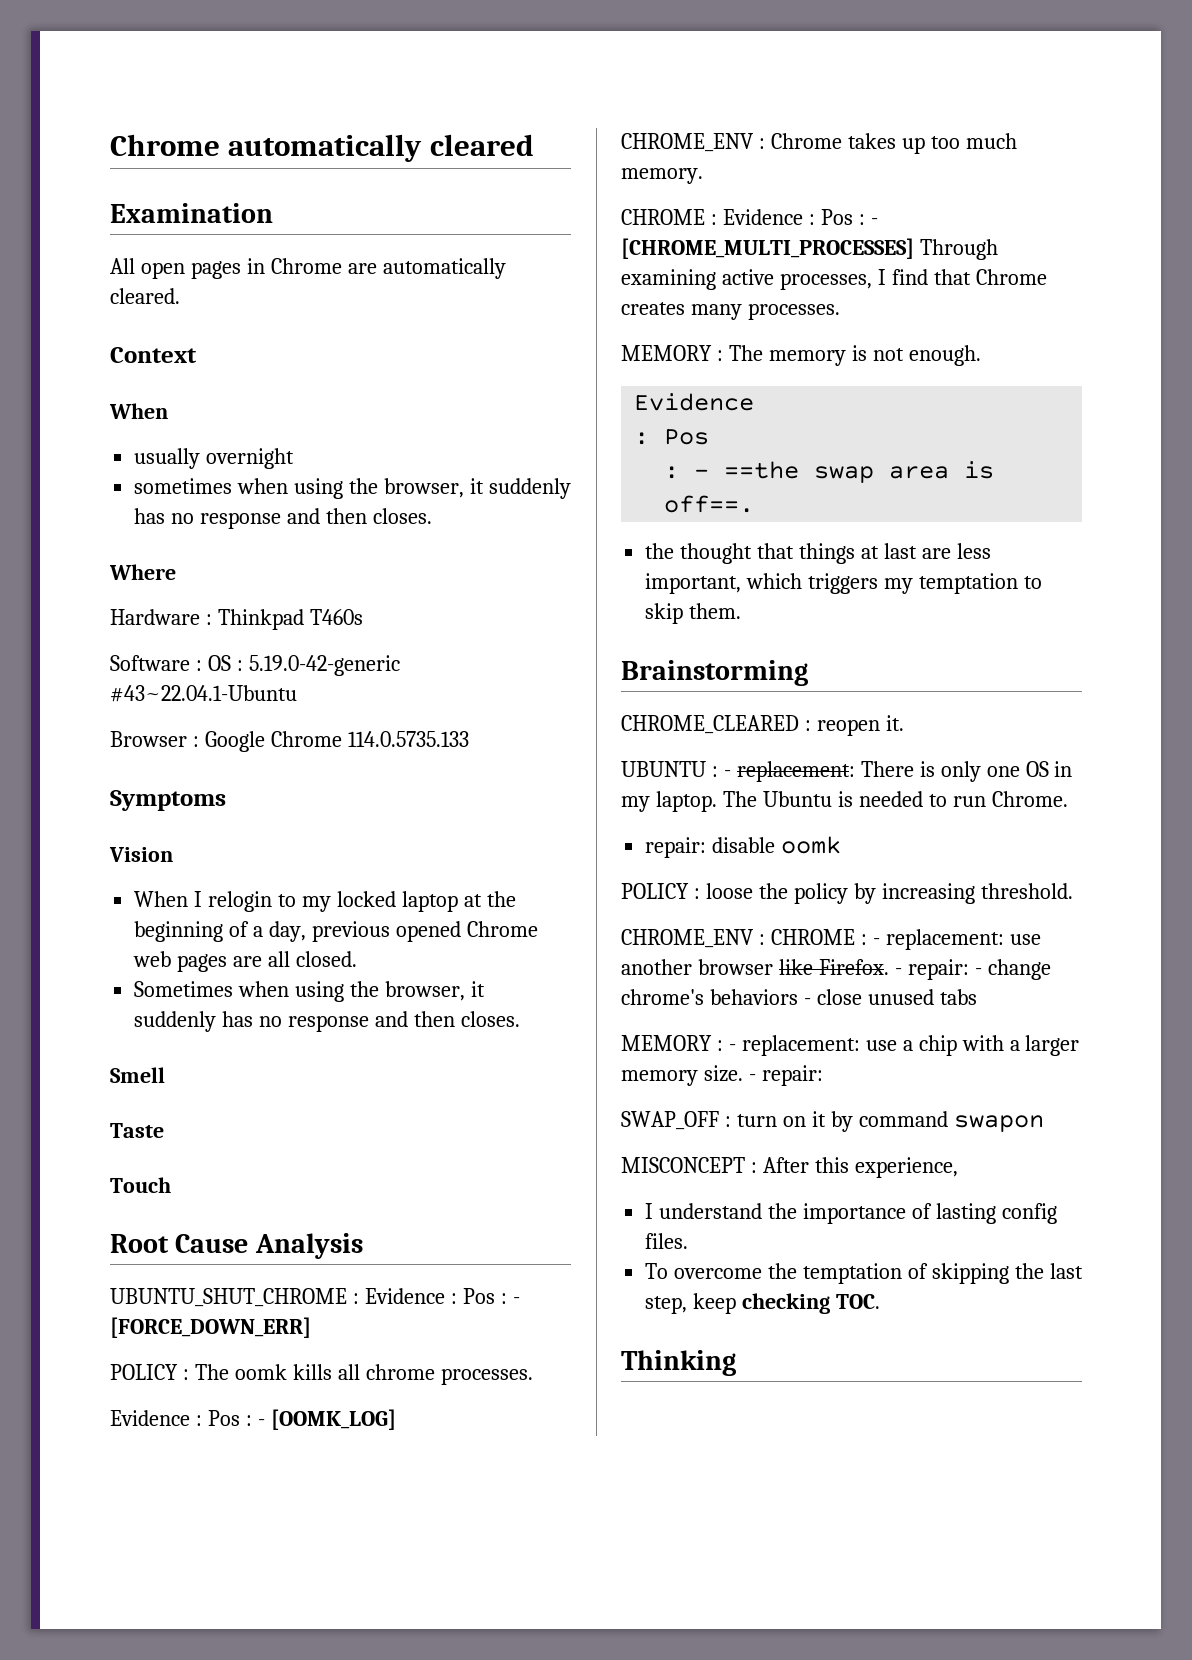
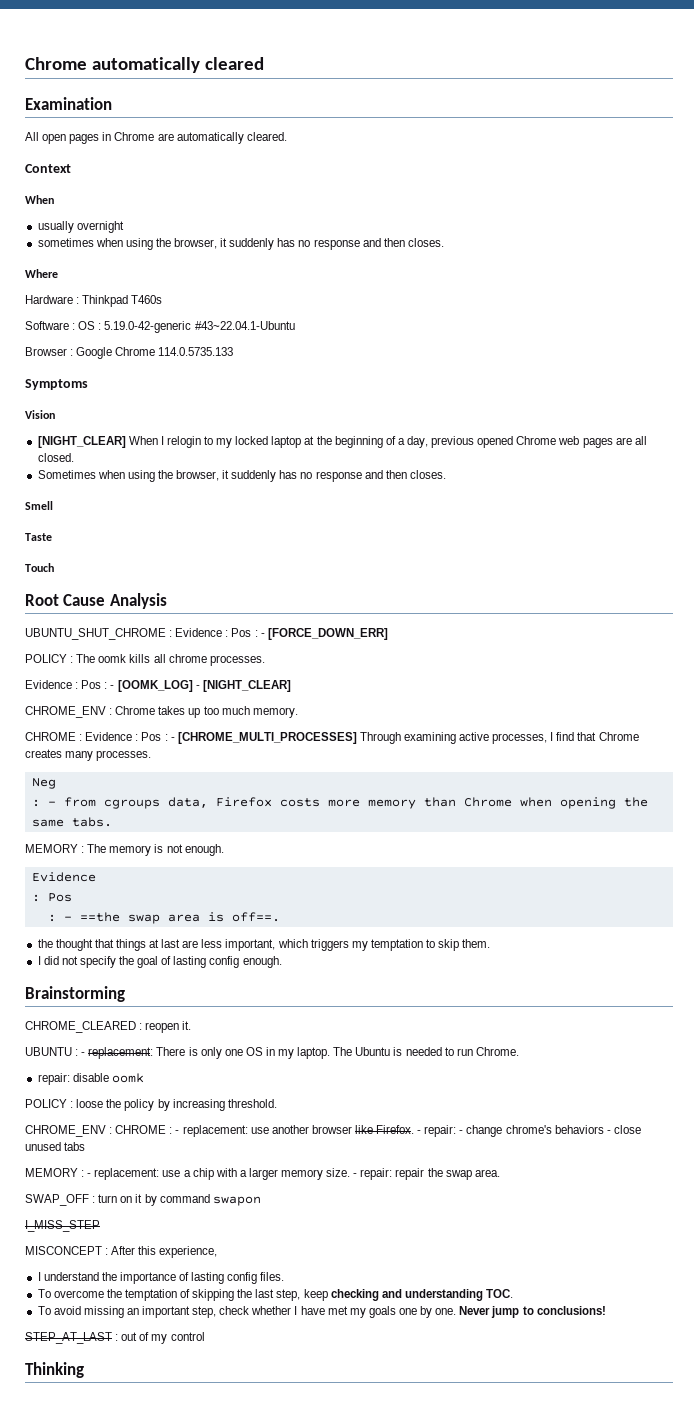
- When I relogin to my locked laptop at the beginning of a day, previous opened Chrome web pages are all closed.
+ [NIGHT_CLEAR] When I relogin to my locked laptop at the beginning of a day, previous opened Chrome web pages are all closed.
- Evidence : Pos : - [OOMK_LOG]
+ Evidence : Pos : - [OOMK_LOG] - [NIGHT_CLEAR]
+ Neg
+ : - from cgroups data, Firefox costs more memory than Chrome when opening the same tabs.
+ I did not specify the goal of lasting config enough.
- MEMORY : - replacement: use a chip with a larger memory size. - repair:
+ MEMORY : - replacement: use a chip with a larger memory size. - repair: repair the swap area.
+ I_MISS_STEP
- To overcome the temptation of skipping the last step, keep checking TOC.
+ To overcome the temptation of skipping the last step, keep checking and understanding TOC.
+ To avoid missing an important step, check whether I have met my goals one by one. Never jump to conclusions!
+ STEP_AT_LAST : out of my control

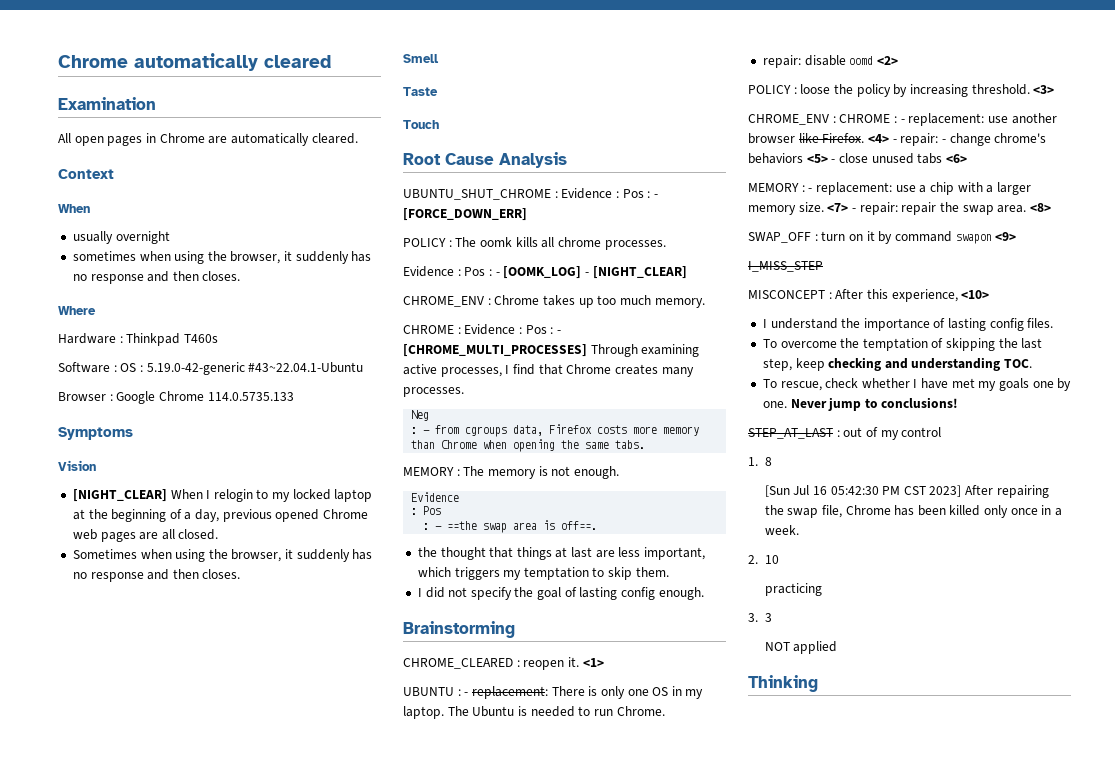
+ <1>
- repair: disable oomk
+ repair: disable oomd <2>
+ <3>
- - repair: - change chrome's behaviors - close unused tabs
+ <4> - repair: - change chrome's behaviors <5> - close unused tabs <6>
- - repair: repair the swap area.
+ <7> - repair: repair the swap area. <8>
- SWAP_OFF : turn on it by command swapon
+ SWAP_OFF : turn on it by command swapon <9>
- MISCONCEPT : After this experience,
+ MISCONCEPT : After this experience, <10>
- To avoid missing an important step, check whether I have met my goals one by one.
+ To rescue, check whether I have met my goals one by one.
+ 1. 8
+ [Sun Jul 16 05:42:30 PM CST 2023] After repairing the swap file, Chrome has been killed only once in a week.
+ 2. 10
+ practicing
+ 3. 3
+ NOT applied

